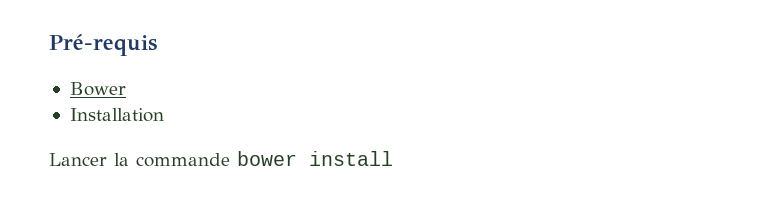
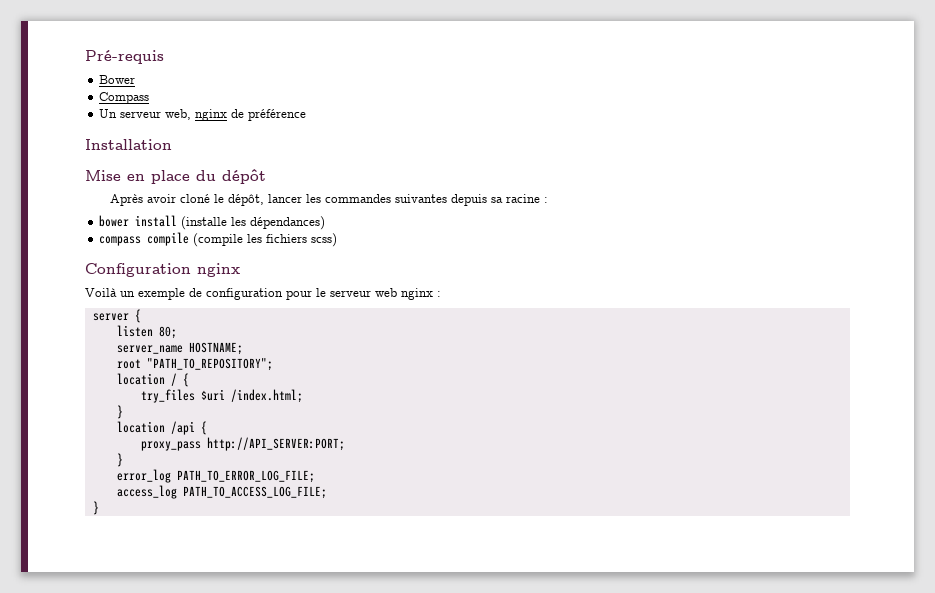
+ Compass
+ Un serveur web, nginx de préférence
  Installation
- Lancer la commande bower install
+ Mise en place du dépôt
+ Après avoir cloné le dépôt, lancer les commandes suivantes depuis sa racine :
+ bower install (installe les dépendances)
+ compass compile (compile les fichiers scss)
+ Configuration nginx
+ Voilà un exemple de configuration pour le serveur web nginx :
+ server {
+ listen 80;
+ server_name HOSTNAME;
+ root "PATH_TO_REPOSITORY";
+ location / {
+ try_files $uri /index.html;
+ }
+ location /api {
+ proxy_pass http://API_SERVER:PORT;
+ }
+ error_log PATH_TO_ERROR_LOG_FILE;
+ access_log PATH_TO_ACCESS_LOG_FILE;
+ }

